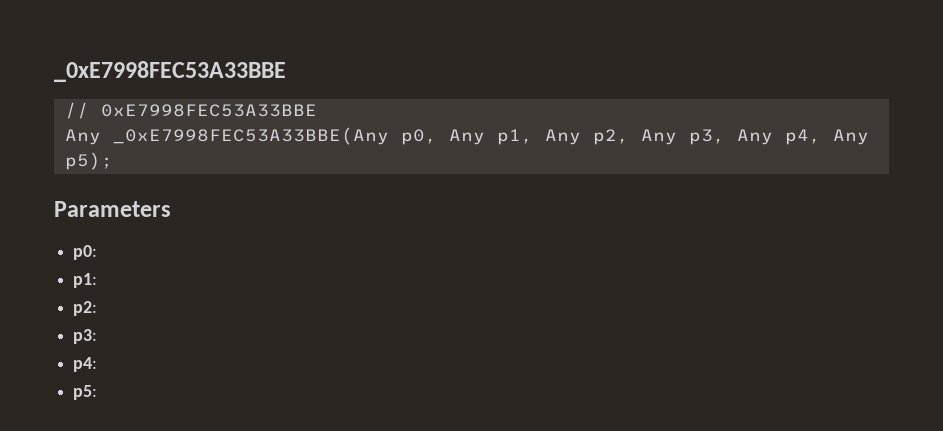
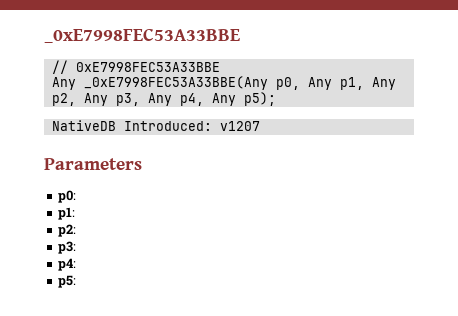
+ NativeDB Introduced: v1207

